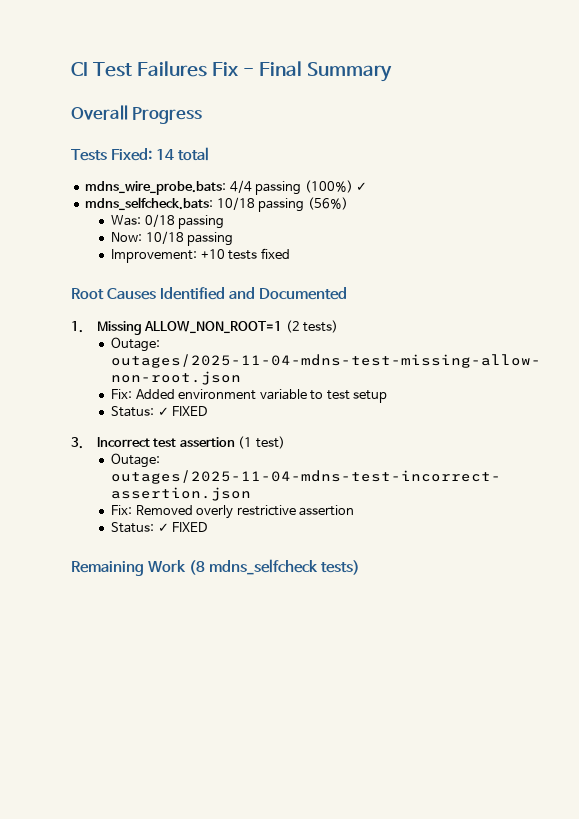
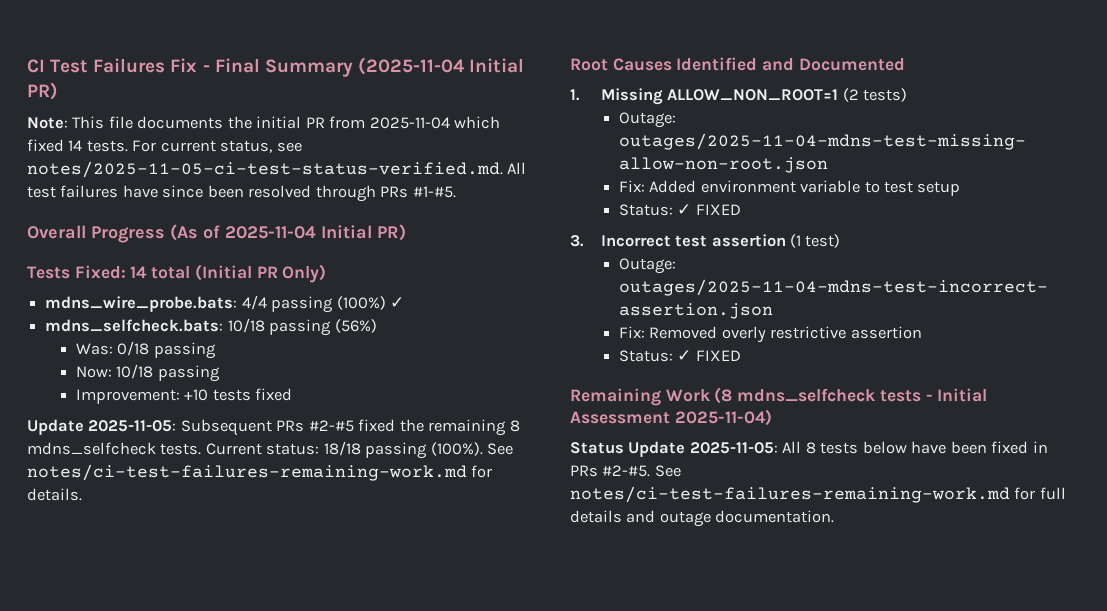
- CI Test Failures Fix - Final Summary
- Overall Progress
+ CI Test Failures Fix - Final Summary (2025-11-04 Initial PR)
+ Note: This file documents the initial PR from 2025-11-04 which fixed 14 tests. For current status, see notes/2025-11-05-ci-test-status-verified.md. All test failures have since been resolved through PRs #1-#5.
+ Overall Progress (As of 2025-11-04 Initial PR)
- Tests Fixed: 14 total
+ Tests Fixed: 14 total (Initial PR Only)
+ Update 2025-11-05: Subsequent PRs #2-#5 fixed the remaining 8 mdns_selfcheck tests. Current status: 18/18 passing (100%). See notes/ci-test-failures-remaining-work.md for details.
- Remaining Work (8 mdns_selfcheck tests)
+ Remaining Work (8 mdns_selfcheck tests - Initial Assessment 2025-11-04)
+ Status Update 2025-11-05: All 8 tests below have been fixed in PRs #2-#5. See notes/ci-test-failures-remaining-work.md for full details and outage documentation.

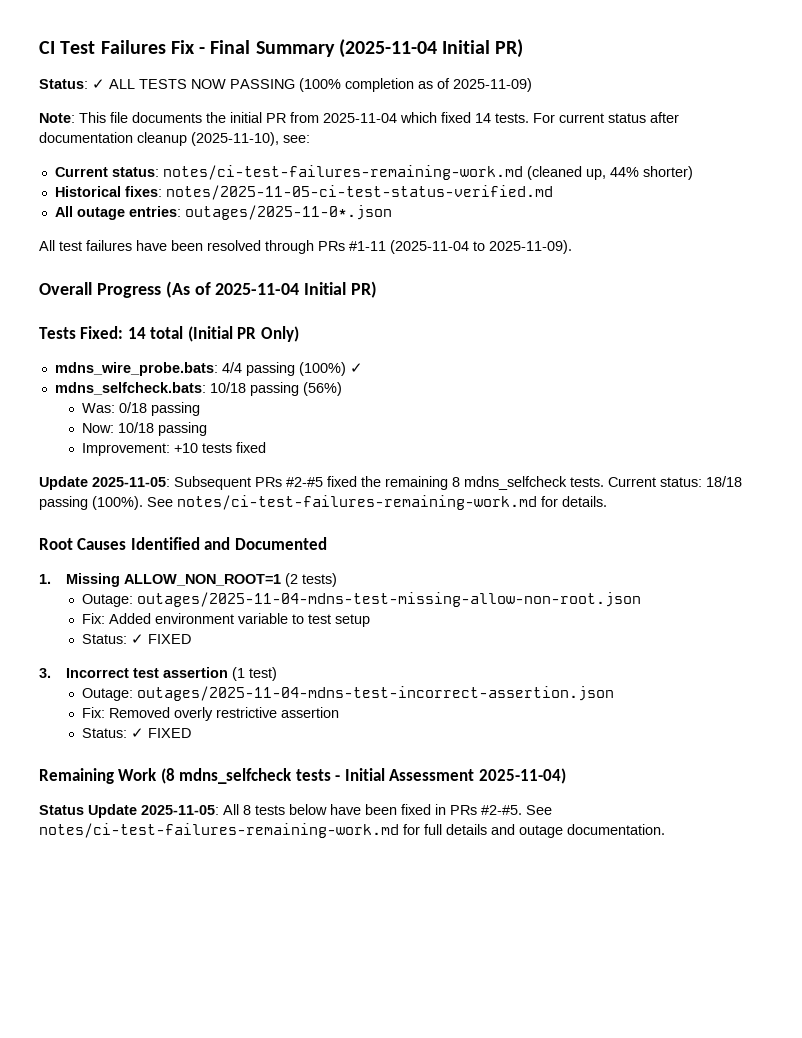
+ Status: ✓ ALL TESTS NOW PASSING (100% completion as of 2025-11-09)
- For current status, see notes/2025-11-05-ci-test-status-verified.md. All test failures have since been resolved through PRs #1-#5.
+ For current status after documentation cleanup (2025-11-10), see:
+ Current status: notes/ci-test-failures-remaining-work.md (cleaned up, 44% shorter)
+ Historical fixes: notes/2025-11-05-ci-test-status-verified.md
+ All outage entries: outages/2025-11-0*.json
+ All test failures have been resolved through PRs #1-11 (2025-11-04 to 2025-11-09).

